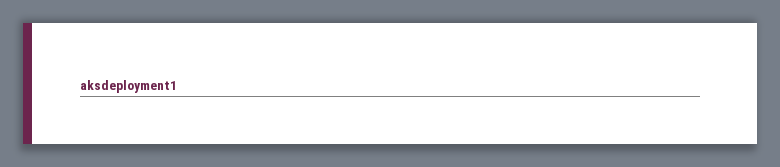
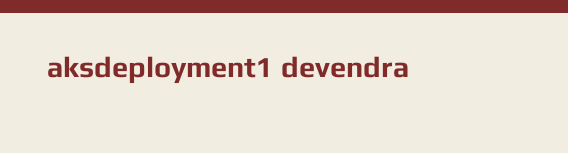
- aksdeployment1
+ aksdeployment1 devendra

